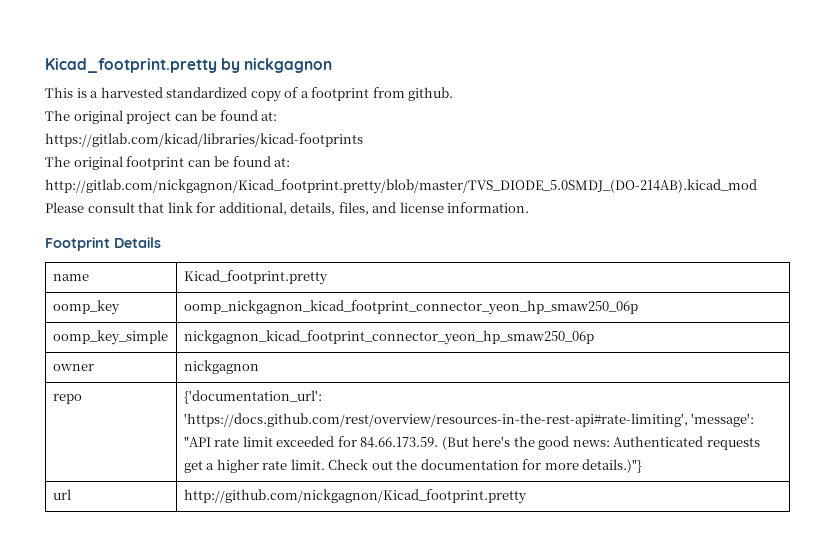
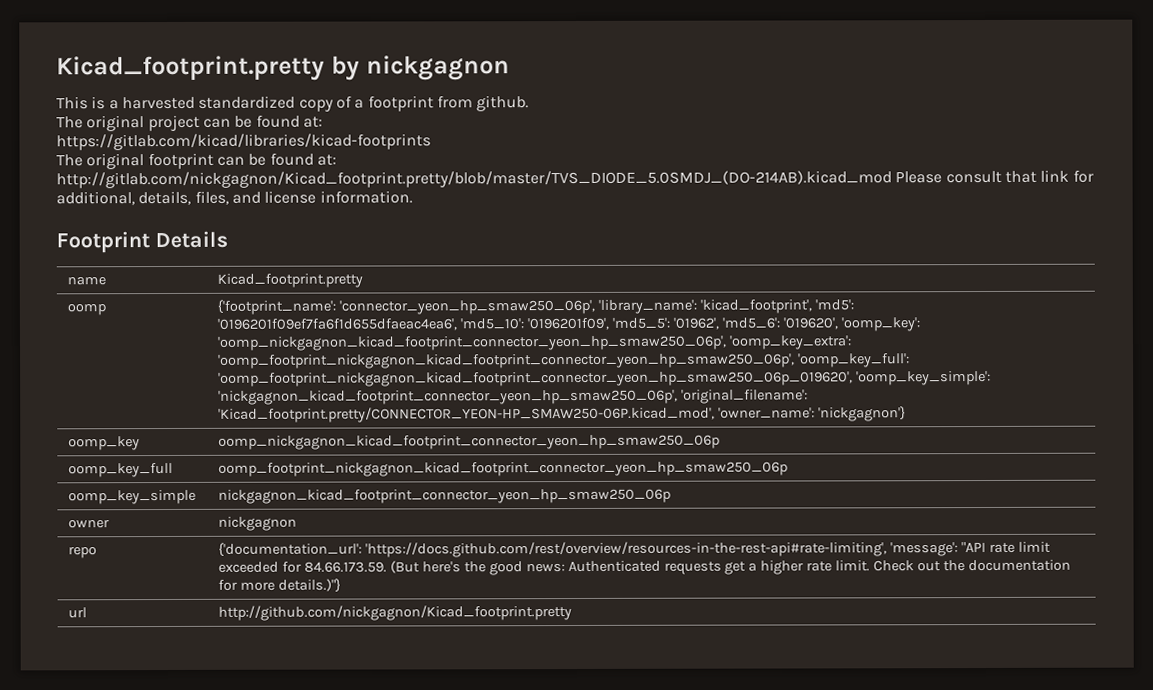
+ oomp | {'footprint_name': 'connector_yeon_hp_smaw250_06p', 'library_name': 'kicad_footprint', 'md5': '0196201f09ef7fa6f1d655dfaeac4ea6', 'md5_10': '0196201f09', 'md5_5': '01962', 'md5_6': '019620', 'oomp_key': 'oomp_nickgagnon_kicad_footprint_connector_yeon_hp_smaw250_06p', 'oomp_key_extra': 'oomp_footprint_nickgagnon_kicad_footprint_connector_yeon_hp_smaw250_06p', 'oomp_key_full': 'oomp_footprint_nickgagnon_kicad_footprint_connector_yeon_hp_smaw250_06p_019620', 'oomp_key_simple': 'nickgagnon_kicad_footprint_connector_yeon_hp_smaw250_06p', 'original_filename': 'Kicad_footprint.pretty/CONNECTOR_YEON-HP_SMAW250-06P.kicad_mod', 'owner_name': 'nickgagnon'}
+ oomp_key_full | oomp_footprint_nickgagnon_kicad_footprint_connector_yeon_hp_smaw250_06p

